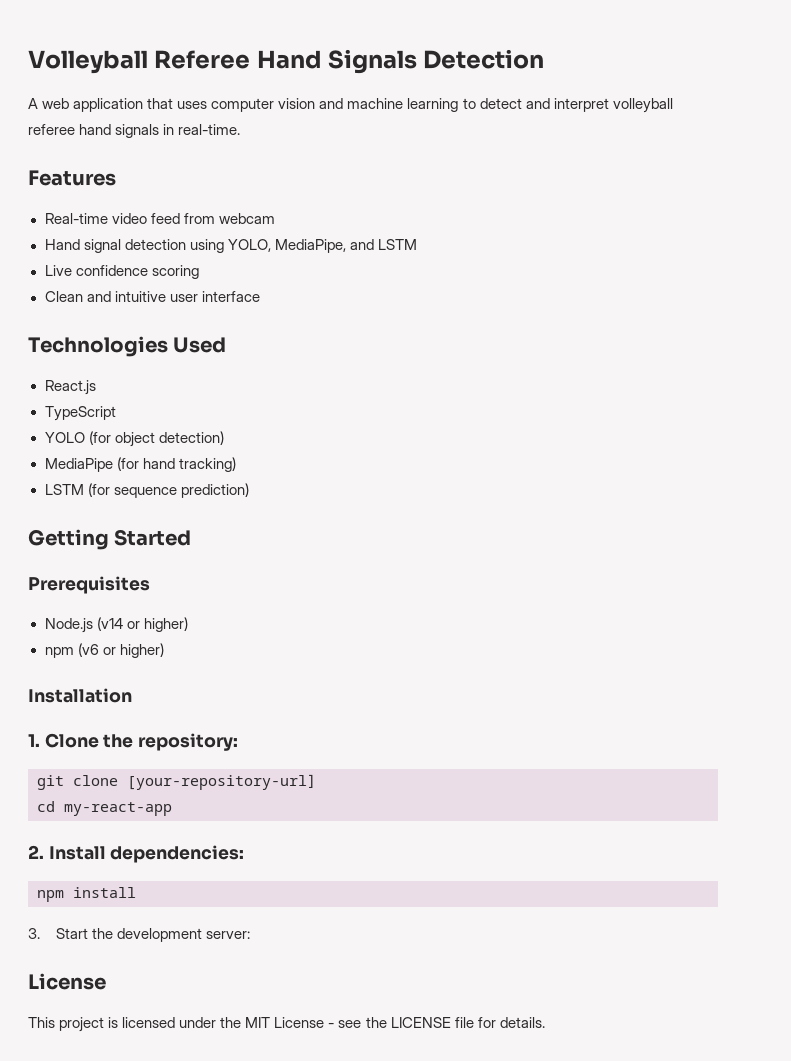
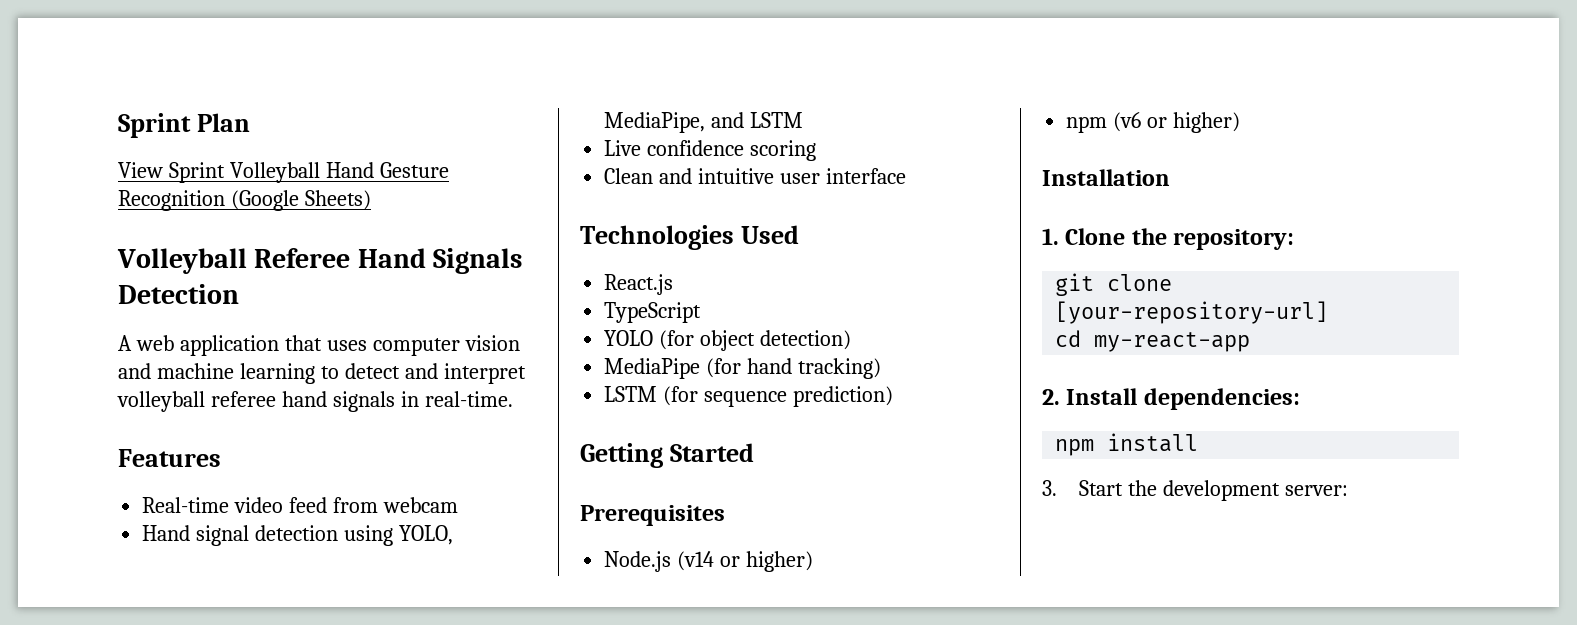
+ Sprint Plan
+ View Sprint Volleyball Hand Gesture Recognition (Google Sheets)
  3. Start the development server:
- License
- This project is licensed under the MIT License - see the LICENSE file for details.

